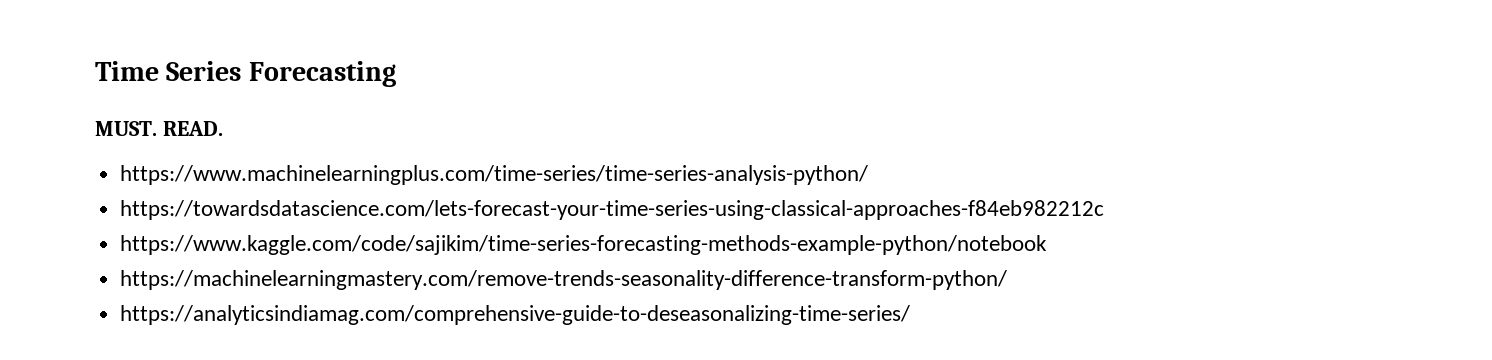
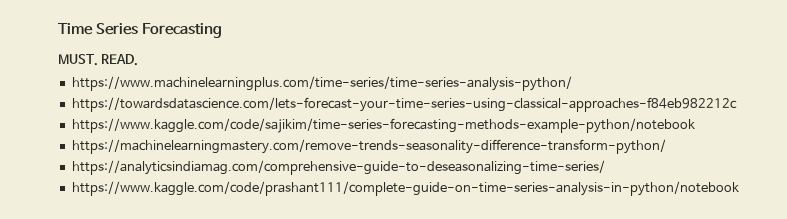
+ https://www.kaggle.com/code/prashant111/complete-guide-on-time-series-analysis-in-python/notebook

